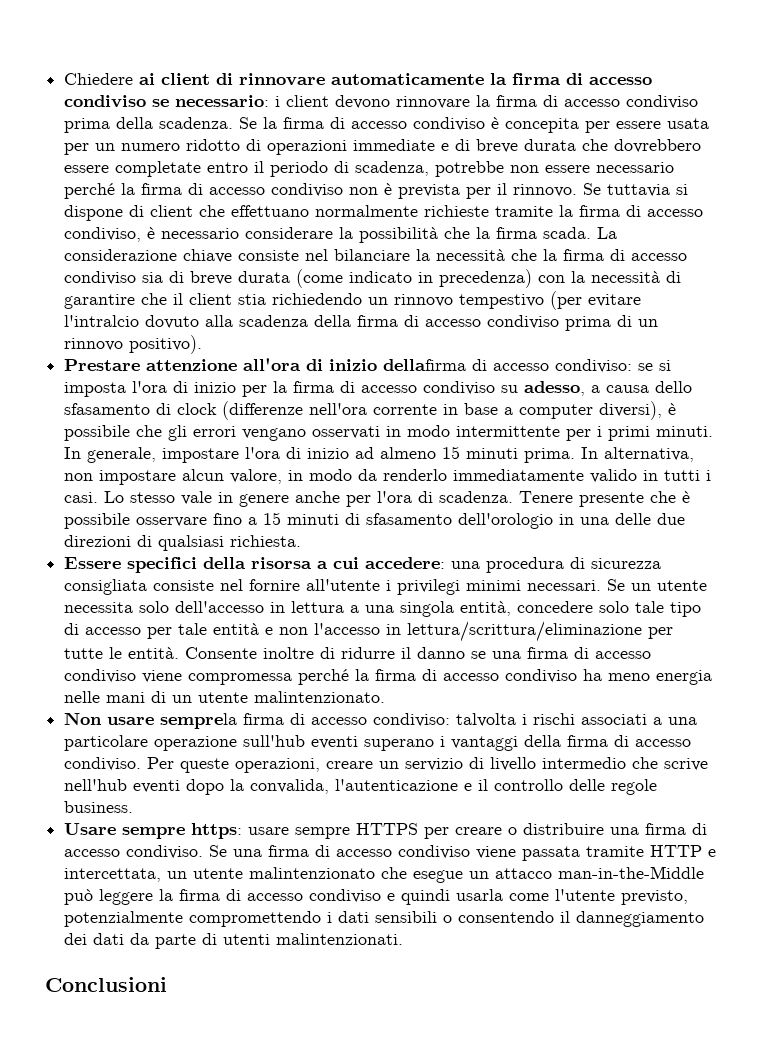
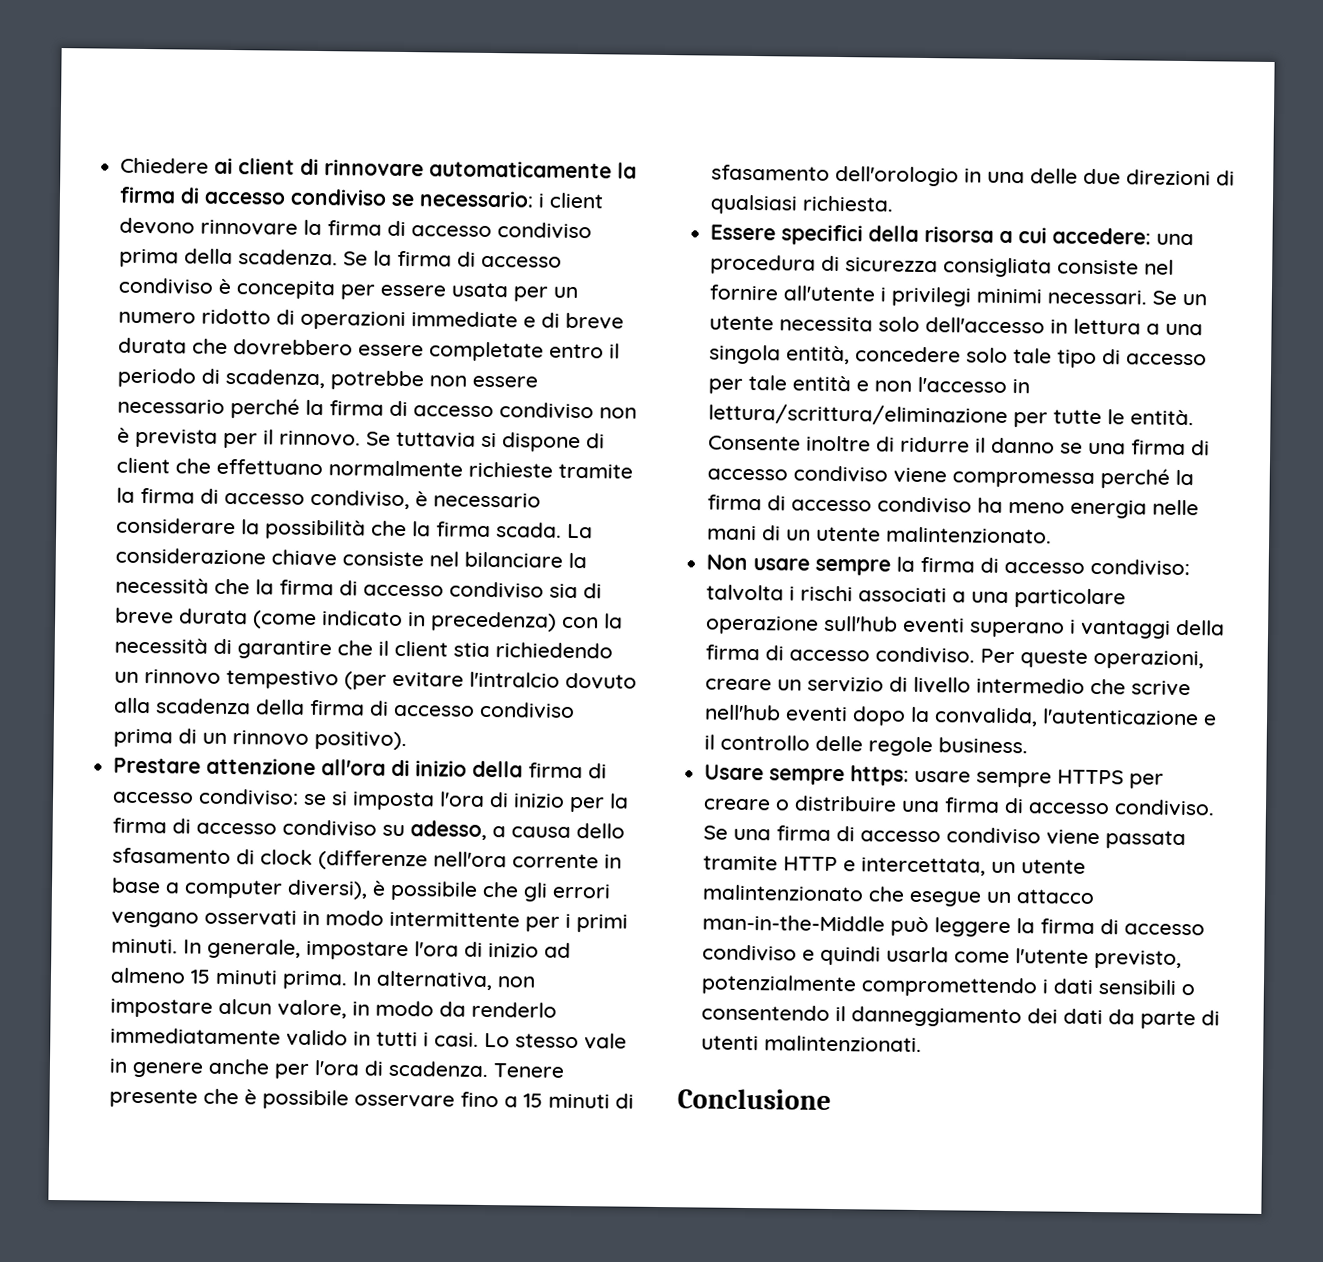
- Prestare attenzione all'ora di inizio dellafirma di accesso condiviso: se si imposta l'ora di inizio per la firma di accesso condiviso su adesso, a causa dello sfasamento di clock (differenze nell'ora corrente in base a computer diversi), è possibile che gli errori vengano osservati in modo intermittente per i primi minuti.
+ Prestare attenzione all'ora di inizio della firma di accesso condiviso: se si imposta l'ora di inizio per la firma di accesso condiviso su adesso, a causa dello sfasamento di clock (differenze nell'ora corrente in base a computer diversi), è possibile che gli errori vengano osservati in modo intermittente per i primi minuti.
- Non usare semprela firma di accesso condiviso: talvolta i rischi associati a una particolare operazione sull'hub eventi superano i vantaggi della firma di accesso condiviso.
+ Non usare sempre la firma di accesso condiviso: talvolta i rischi associati a una particolare operazione sull'hub eventi superano i vantaggi della firma di accesso condiviso.
- Conclusioni
+ Conclusione

